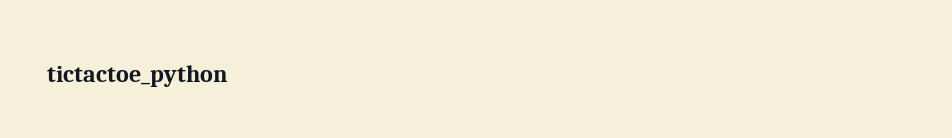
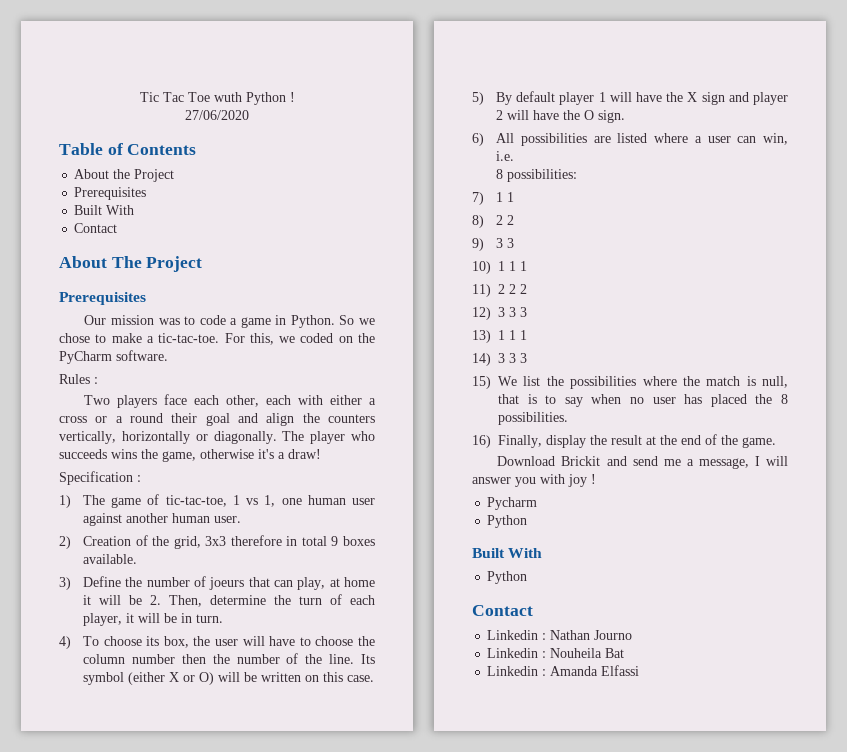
- tictactoe_python
+ Tic Tac Toe wuth Python !
+ 27/06/2020
+ Table of Contents
+ About the Project
+ Prerequisites
+ Built With
+ Contact
+ About The Project
+ Prerequisites
+ Our mission was to code a game in Python. So we chose to make a tic-tac-toe. For this, we coded on the PyCharm software.
+ Rules :
+ Two players face each other, each with either a cross or a round their goal and align the counters vertically, horizontally or diagonally. The player who succeeds wins the game, otherwise it's a draw!
+ Specification :
+ 1) The game of tic-tac-toe, 1 vs 1, one human user against another human user.
+ 2) Creation of the grid, 3x3 therefore in total 9 boxes available.
+ 3) Define the number of joeurs that can play, at home it will be 2. Then, determine the turn of each player, it will be in turn.
+ 4) To choose its box, the user will have to choose the column number then the number of the line. Its symbol (either X or O) will be written on this case.
+ 5) By default player 1 will have the X sign and player 2 will have the O sign.
+ 6) All possibilities are listed where a user can win, i.e.
+ 8 possibilities:
+ 7) 1 1
+ 8) 2 2
+ 9) 3 3
+ 10) 1 1 1
+ 11) 2 2 2
+ 12) 3 3 3
+ 13) 1 1 1
+ 14) 3 3 3
+ 15) We list the possibilities where the match is null, that is to say when no user has placed the 8 possibilities.
+ 16) Finally, display the result at the end of the game.
+ Download Brickit and send me a message, I will answer you with joy !
+ Pycharm
+ Python
+ Built With
+ Python
+ Contact
+ Linkedin : Nathan Journo
+ Linkedin : Nouheila Bat
+ Linkedin : Amanda Elfassi

